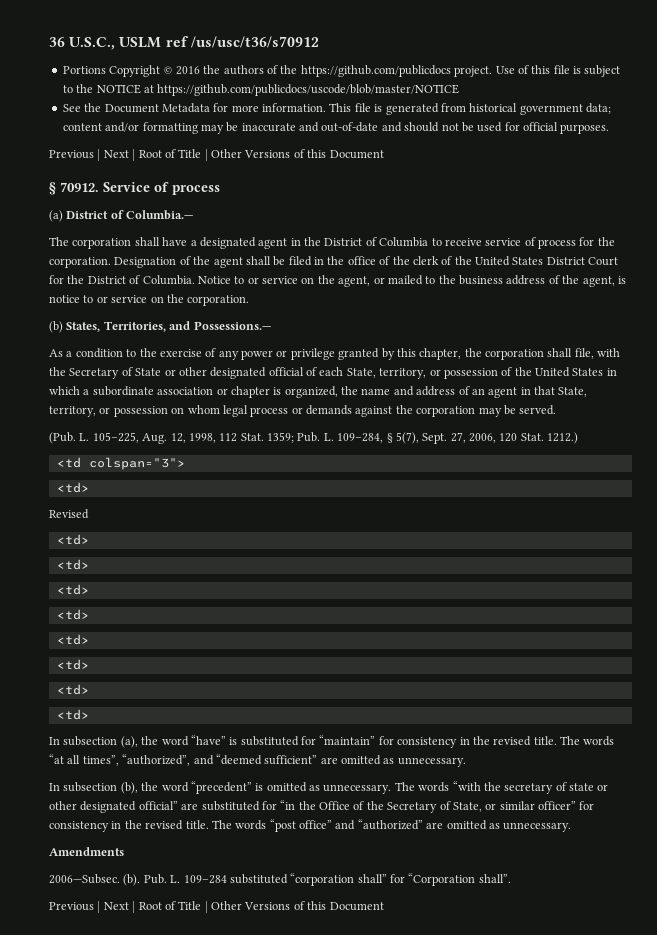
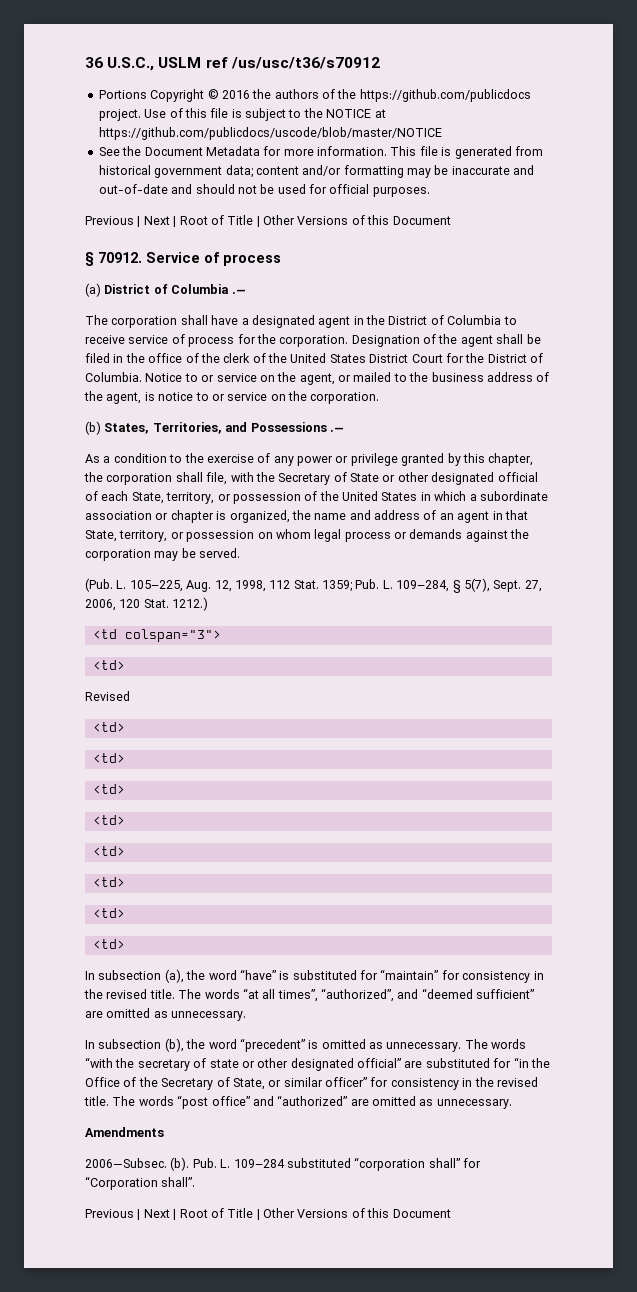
- (a) District of Columbia.—
+ (a) District of Columbia .—
- (b) States, Territories, and Possessions.—
+ (b) States, Territories, and Possessions .—

